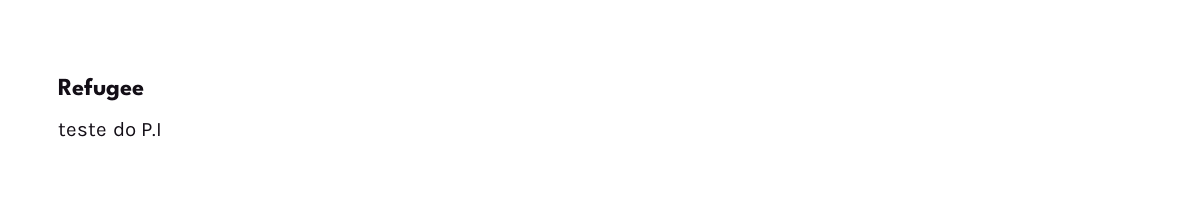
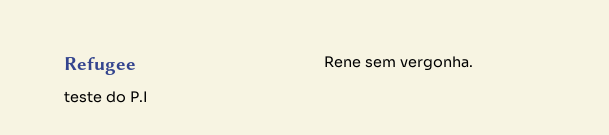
+ Rene sem vergonha.

